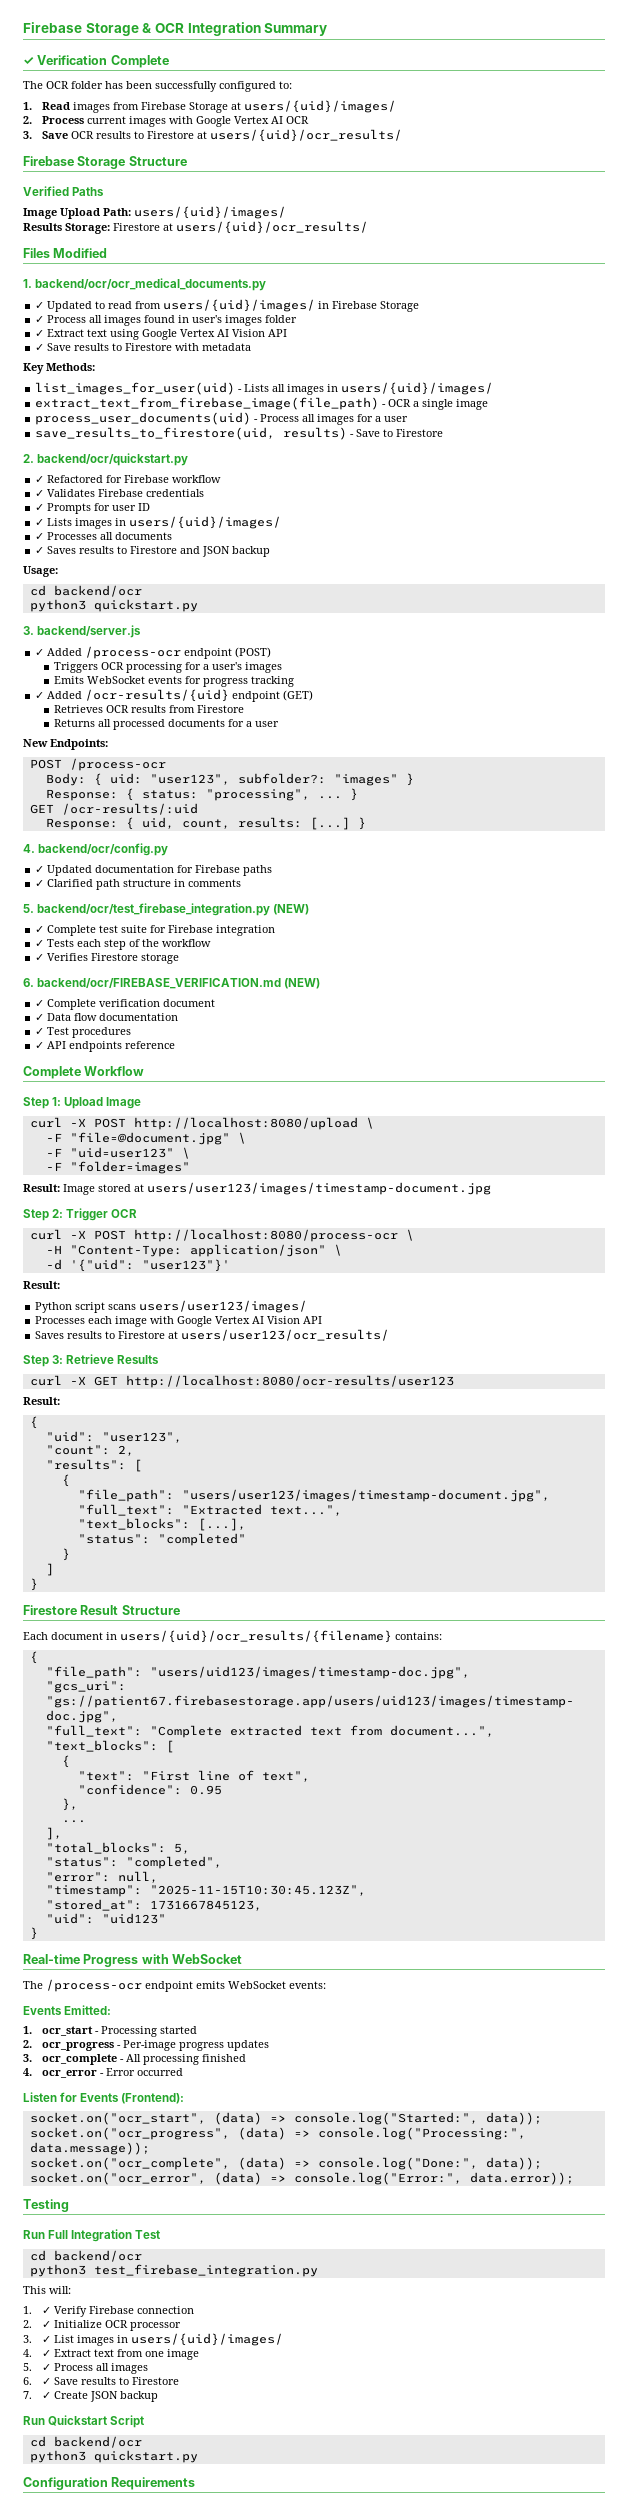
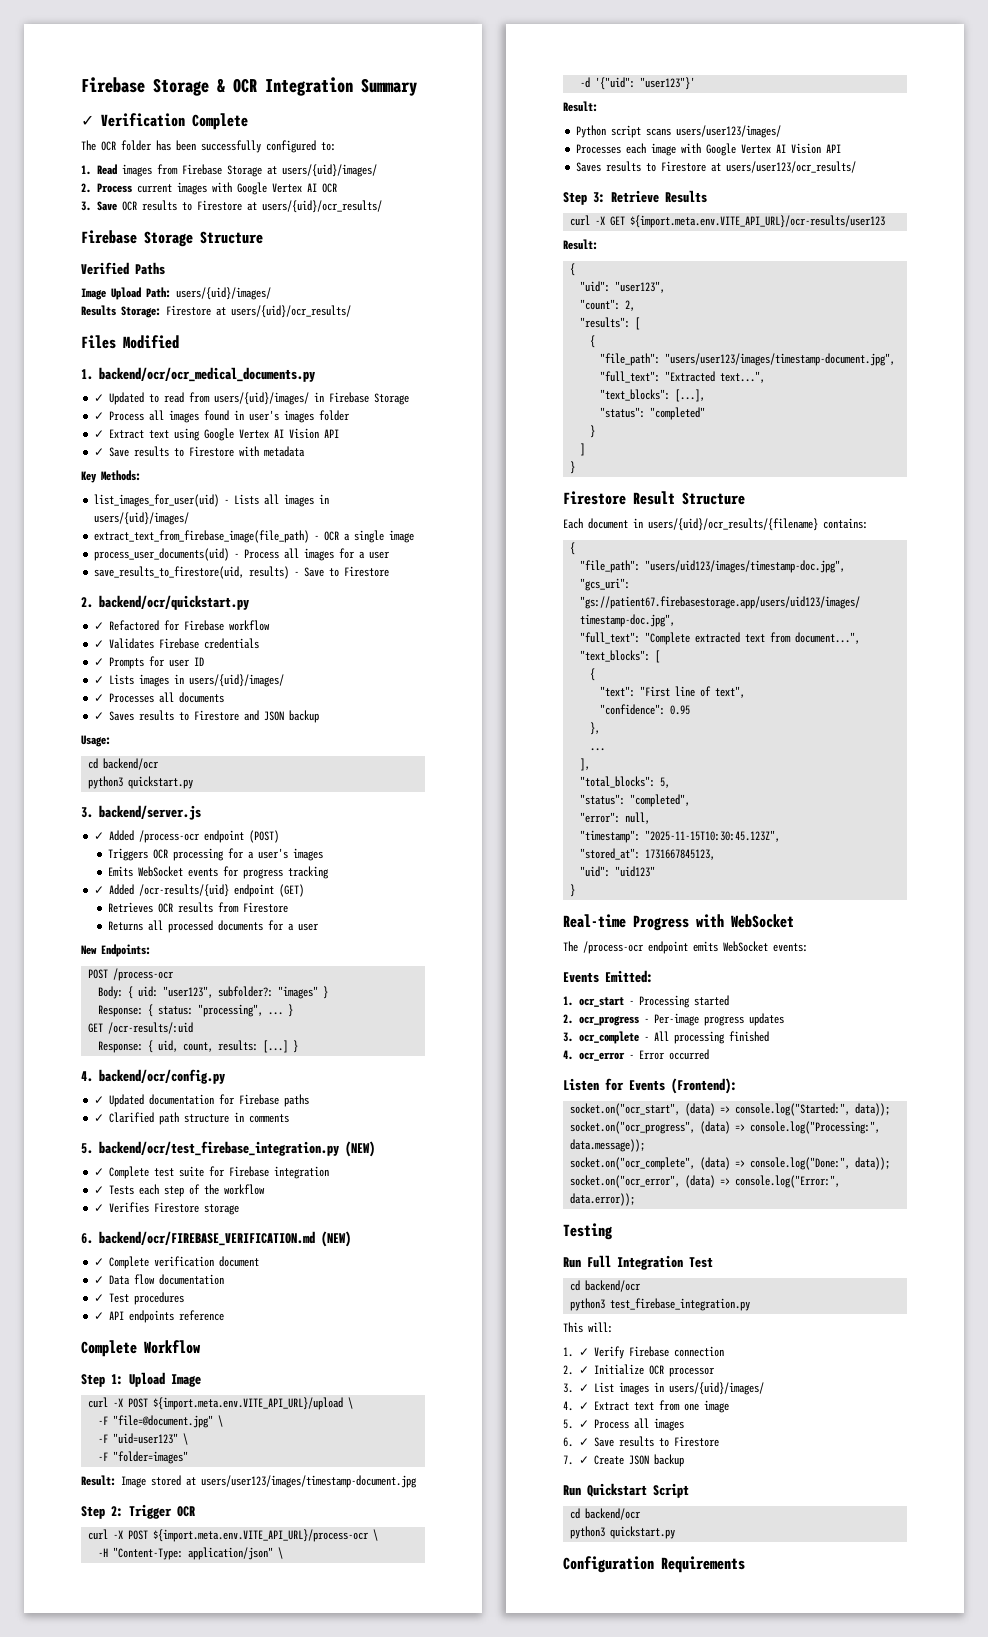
- curl -X POST http://localhost:8080/upload \
+ curl -X POST ${import.meta.env.VITE_API_URL}/upload \
- curl -X POST http://localhost:8080/process-ocr \
+ curl -X POST ${import.meta.env.VITE_API_URL}/process-ocr \
- curl -X GET http://localhost:8080/ocr-results/user123
+ curl -X GET ${import.meta.env.VITE_API_URL}/ocr-results/user123

